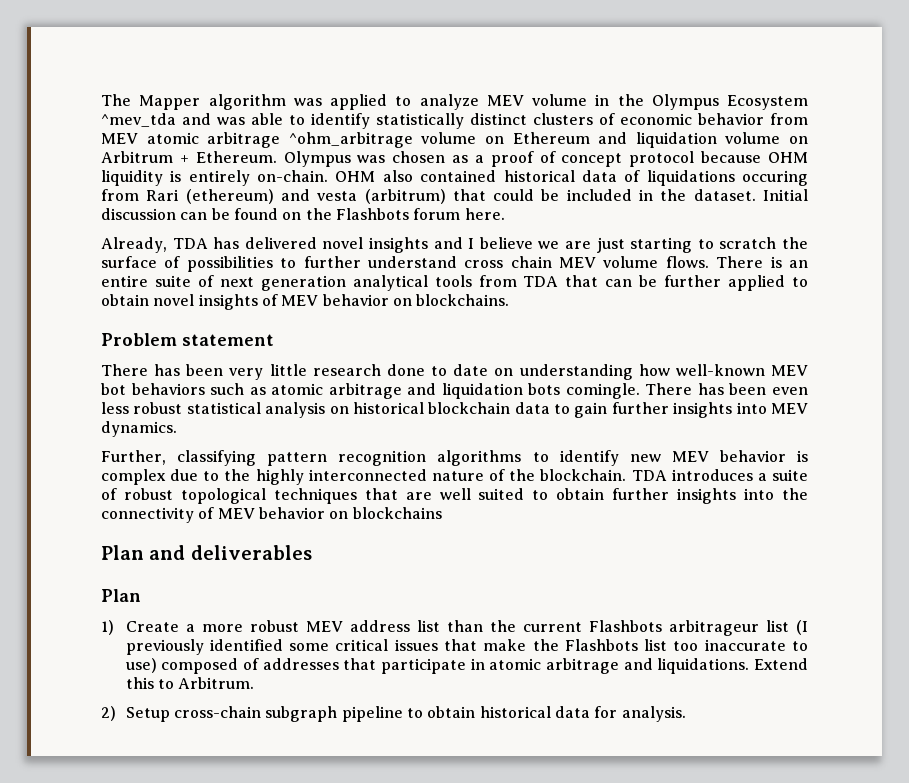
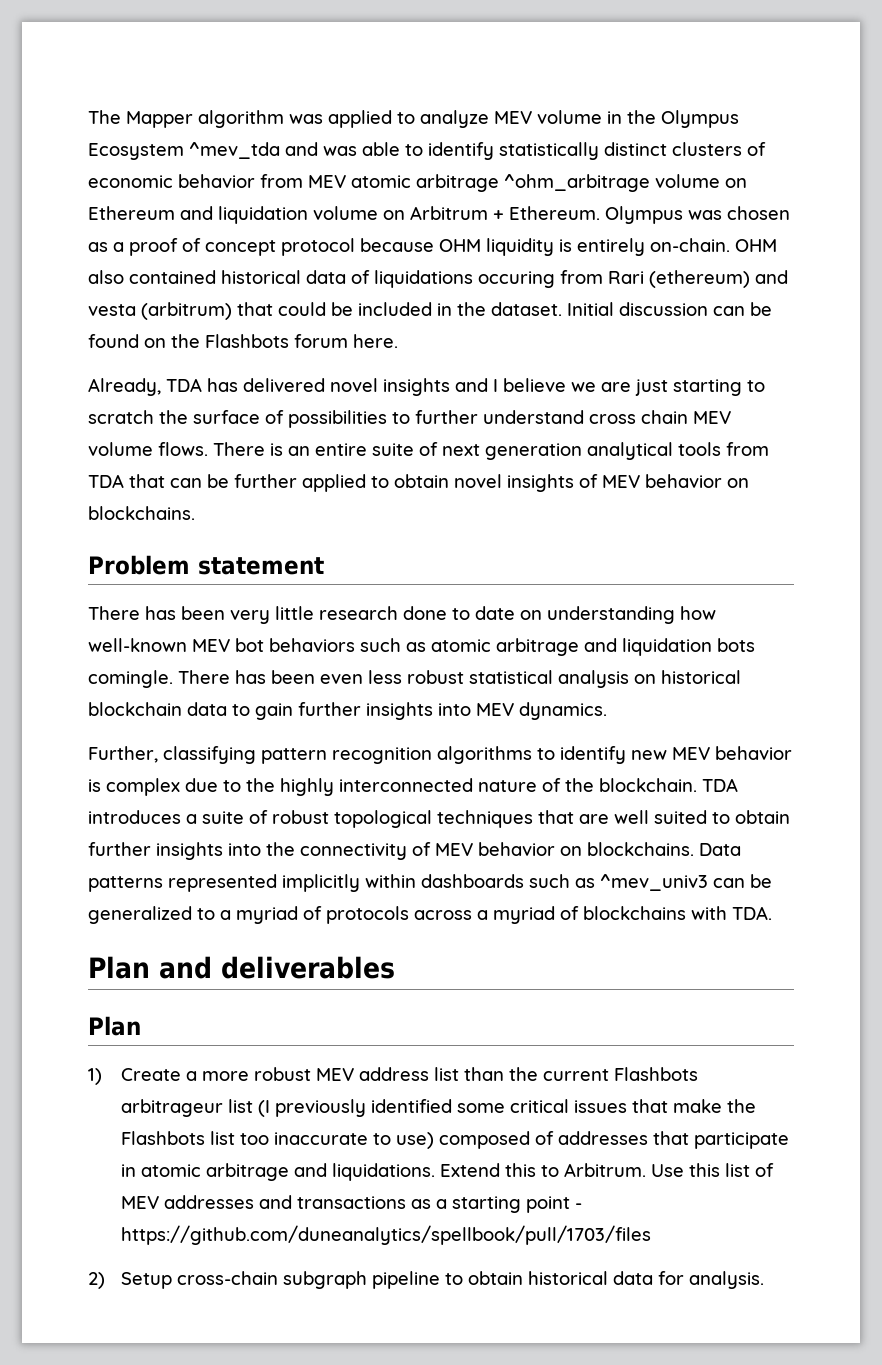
- TDA introduces a suite of robust topological techniques that are well suited to obtain further insights into the connectivity of MEV behavior on blockchains
+ TDA introduces a suite of robust topological techniques that are well suited to obtain further insights into the connectivity of MEV behavior on blockchains. Data patterns represented implicitly within dashboards such as ^mev_univ3 can be generalized to a myriad of protocols across a myriad of blockchains with TDA.
+ Use this list of MEV addresses and transactions as a starting point - https://github.com/duneanalytics/spellbook/pull/1703/files

